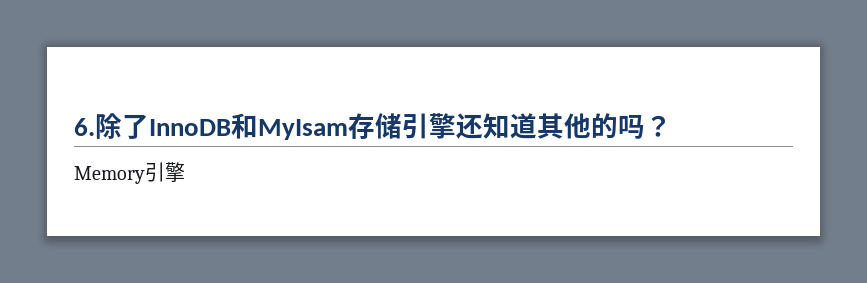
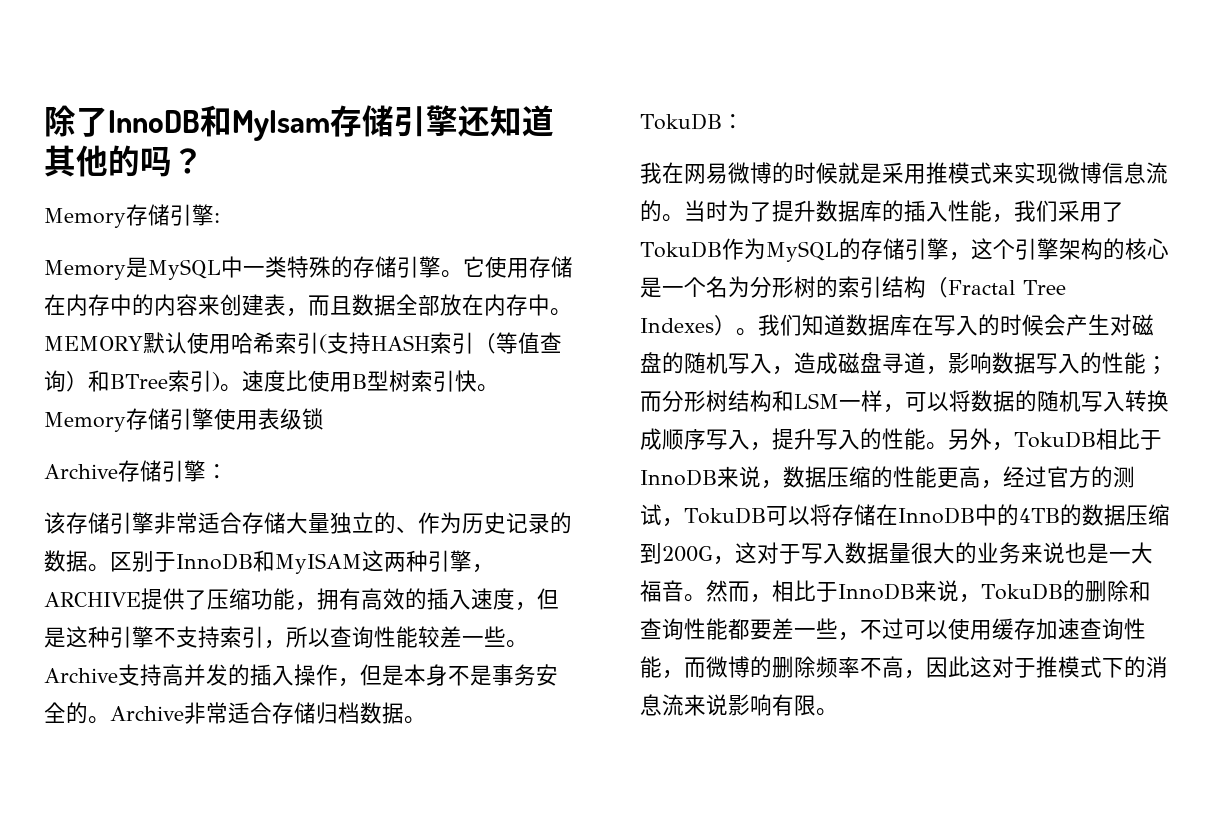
- 6.除了InnoDB和MyIsam存储引擎还知道其他的吗？
+ 除了InnoDB和MyIsam存储引擎还知道其他的吗？
- Memory引擎
+ Memory存储引擎:
+ Memory是MySQL中一类特殊的存储引擎。它使用存储在内存中的内容来创建表，而且数据全部放在内存中。MEMORY默认使用哈希索引(支持HASH索引（等值查询）和BTree索引)。速度比使用B型树索引快。Memory存储引擎使用表级锁
+ Archive存储引擎：
+ 该存储引擎非常适合存储大量独立的、作为历史记录的数据。区别于InnoDB和MyISAM这两种引擎，ARCHIVE提供了压缩功能，拥有高效的插入速度，但是这种引擎不支持索引，所以查询性能较差一些。Archive支持高并发的插入操作，但是本身不是事务安全的。Archive非常适合存储归档数据。
+ TokuDB：
+ 我在网易微博的时候就是采用推模式来实现微博信息流的。当时为了提升数据库的插入性能，我们采用了TokuDB作为MySQL的存储引擎，这个引擎架构的核心是一个名为分形树的索引结构（Fractal Tree Indexes）。我们知道数据库在写入的时候会产生对磁盘的随机写入，造成磁盘寻道，影响数据写入的性能；而分形树结构和LSM一样，可以将数据的随机写入转换成顺序写入，提升写入的性能。另外，TokuDB相比于InnoDB来说，数据压缩的性能更高，经过官方的测试，TokuDB可以将存储在InnoDB中的4TB的数据压缩到200G，这对于写入数据量很大的业务来说也是一大福音。然而，相比于InnoDB来说，TokuDB的删除和查询性能都要差一些，不过可以使用缓存加速查询性能，而微博的删除频率不高，因此这对于推模式下的消息流来说影响有限。

